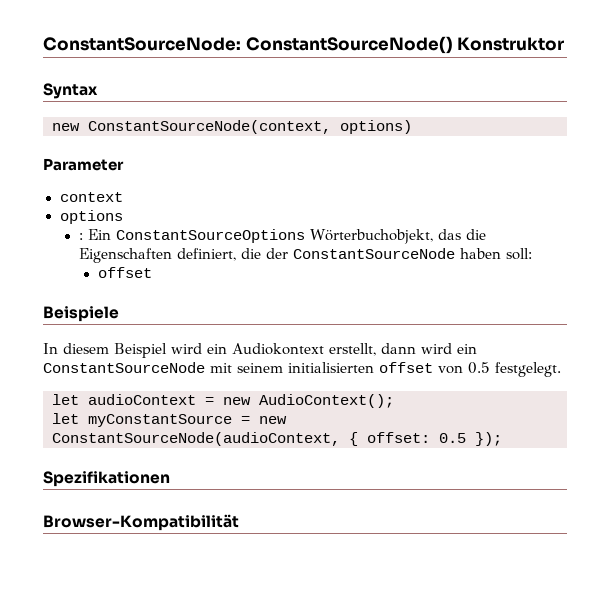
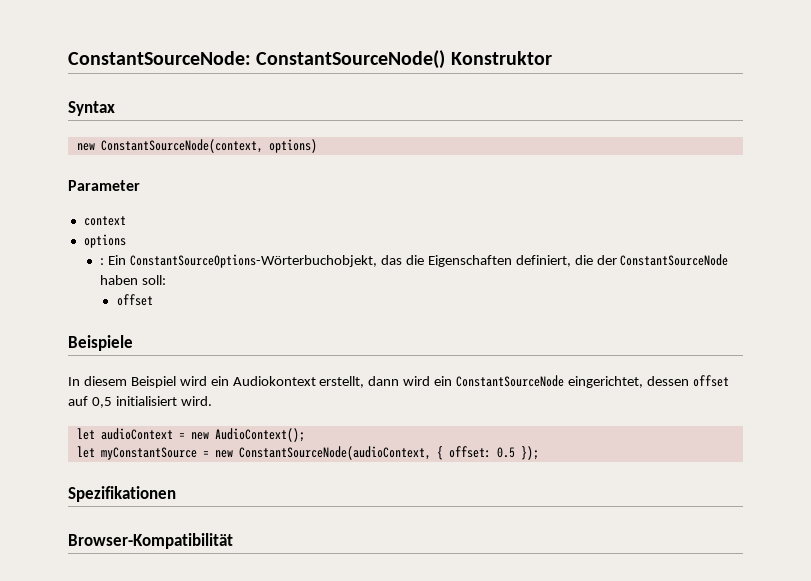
- : Ein ConstantSourceOptions Wörterbuchobjekt, das die Eigenschaften definiert, die der ConstantSourceNode haben soll:
+ : Ein ConstantSourceOptions-Wörterbuchobjekt, das die Eigenschaften definiert, die der ConstantSourceNode haben soll:
- In diesem Beispiel wird ein Audiokontext erstellt, dann wird ein ConstantSourceNode mit seinem initialisierten offset von 0.5 festgelegt.
+ In diesem Beispiel wird ein Audiokontext erstellt, dann wird ein ConstantSourceNode eingerichtet, dessen offset auf 0,5 initialisiert wird.

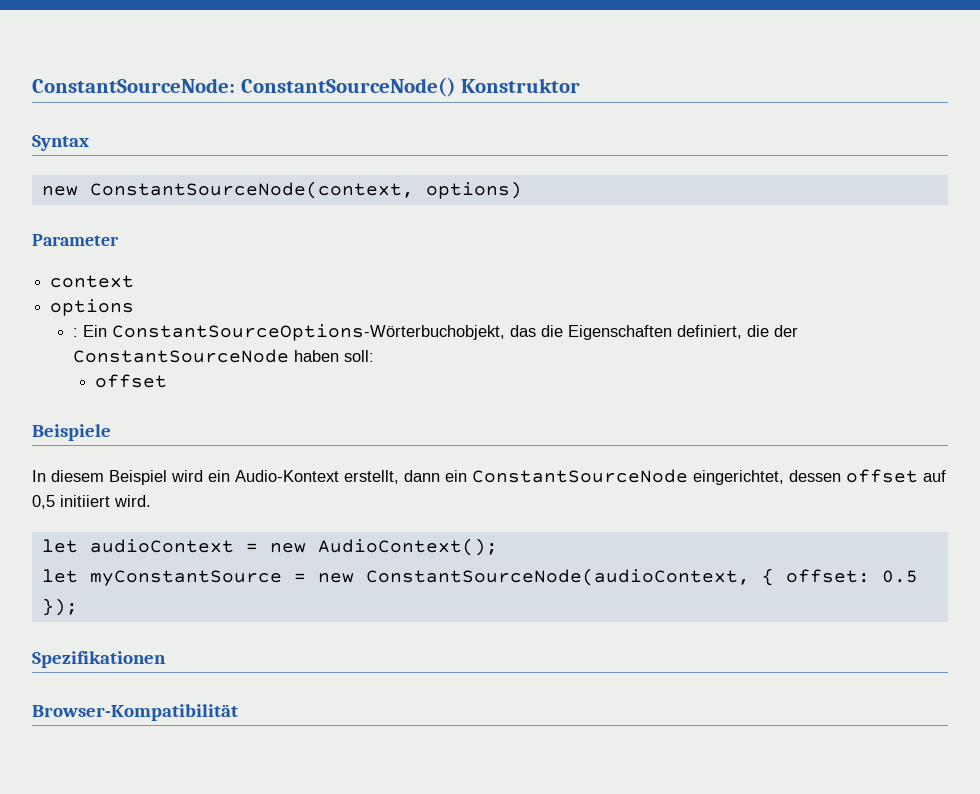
- In diesem Beispiel wird ein Audiokontext erstellt, dann wird ein ConstantSourceNode eingerichtet, dessen offset auf 0,5 initialisiert wird.
+ In diesem Beispiel wird ein Audio-Kontext erstellt, dann ein ConstantSourceNode eingerichtet, dessen offset auf 0,5 initiiert wird.

